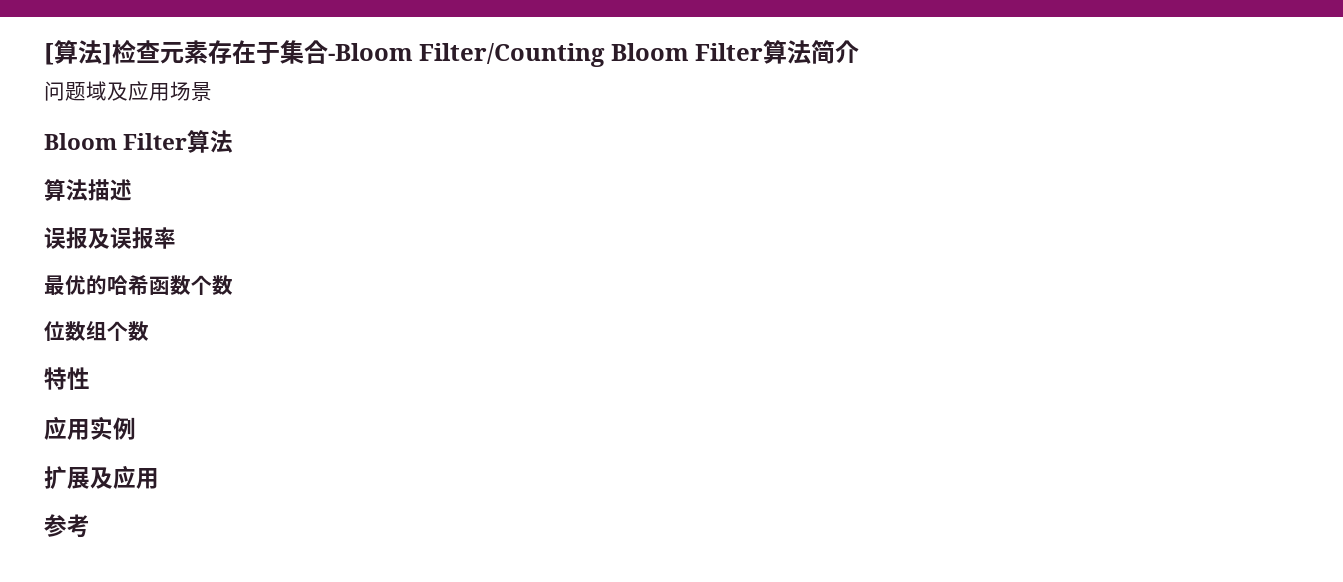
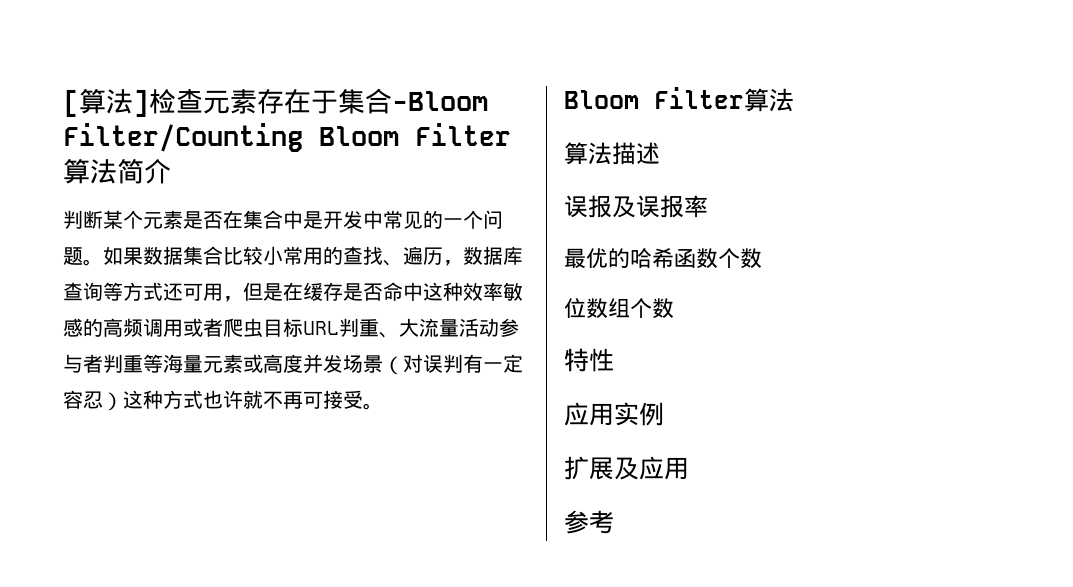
- 问题域及应用场景
+ 判断某个元素是否在集合中是开发中常见的一个问题。如果数据集合比较小常用的查找、遍历，数据库查询等方式还可用，但是在缓存是否命中这种效率敏感的高频调用或者爬虫目标URL判重、大流量活动参与者判重等海量元素或高度并发场景（对误判有一定容忍）这种方式也许就不再可接受。

